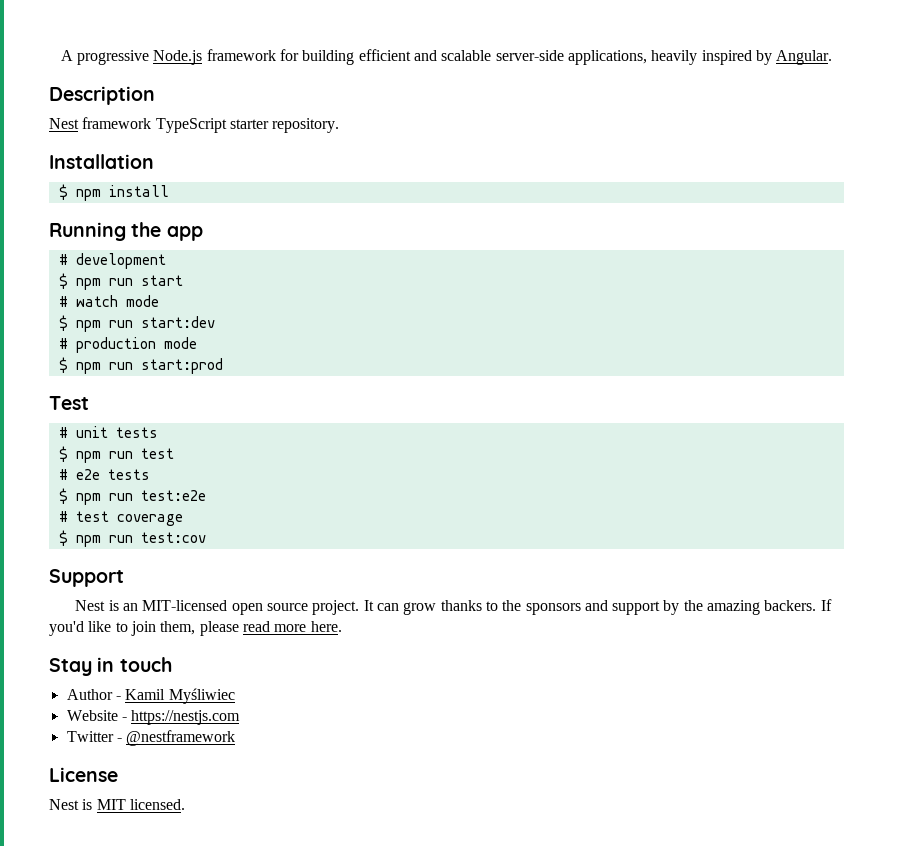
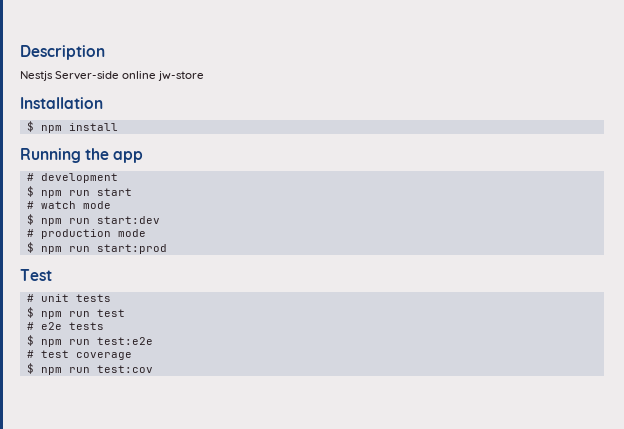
- A progressive Node.js framework for building efficient and scalable server-side applications, heavily inspired by Angular.
  Description
- Nest framework TypeScript starter repository.
+ Nestjs Server-side online jw-store
- Support
- Nest is an MIT-licensed open source project. It can grow thanks to the sponsors and support by the amazing backers. If you'd like to join them, please read more here.
- Stay in touch
- Author - Kamil Myśliwiec
- Website - https://nestjs.com
- Twitter - @nestframework
- License
- Nest is MIT licensed.

